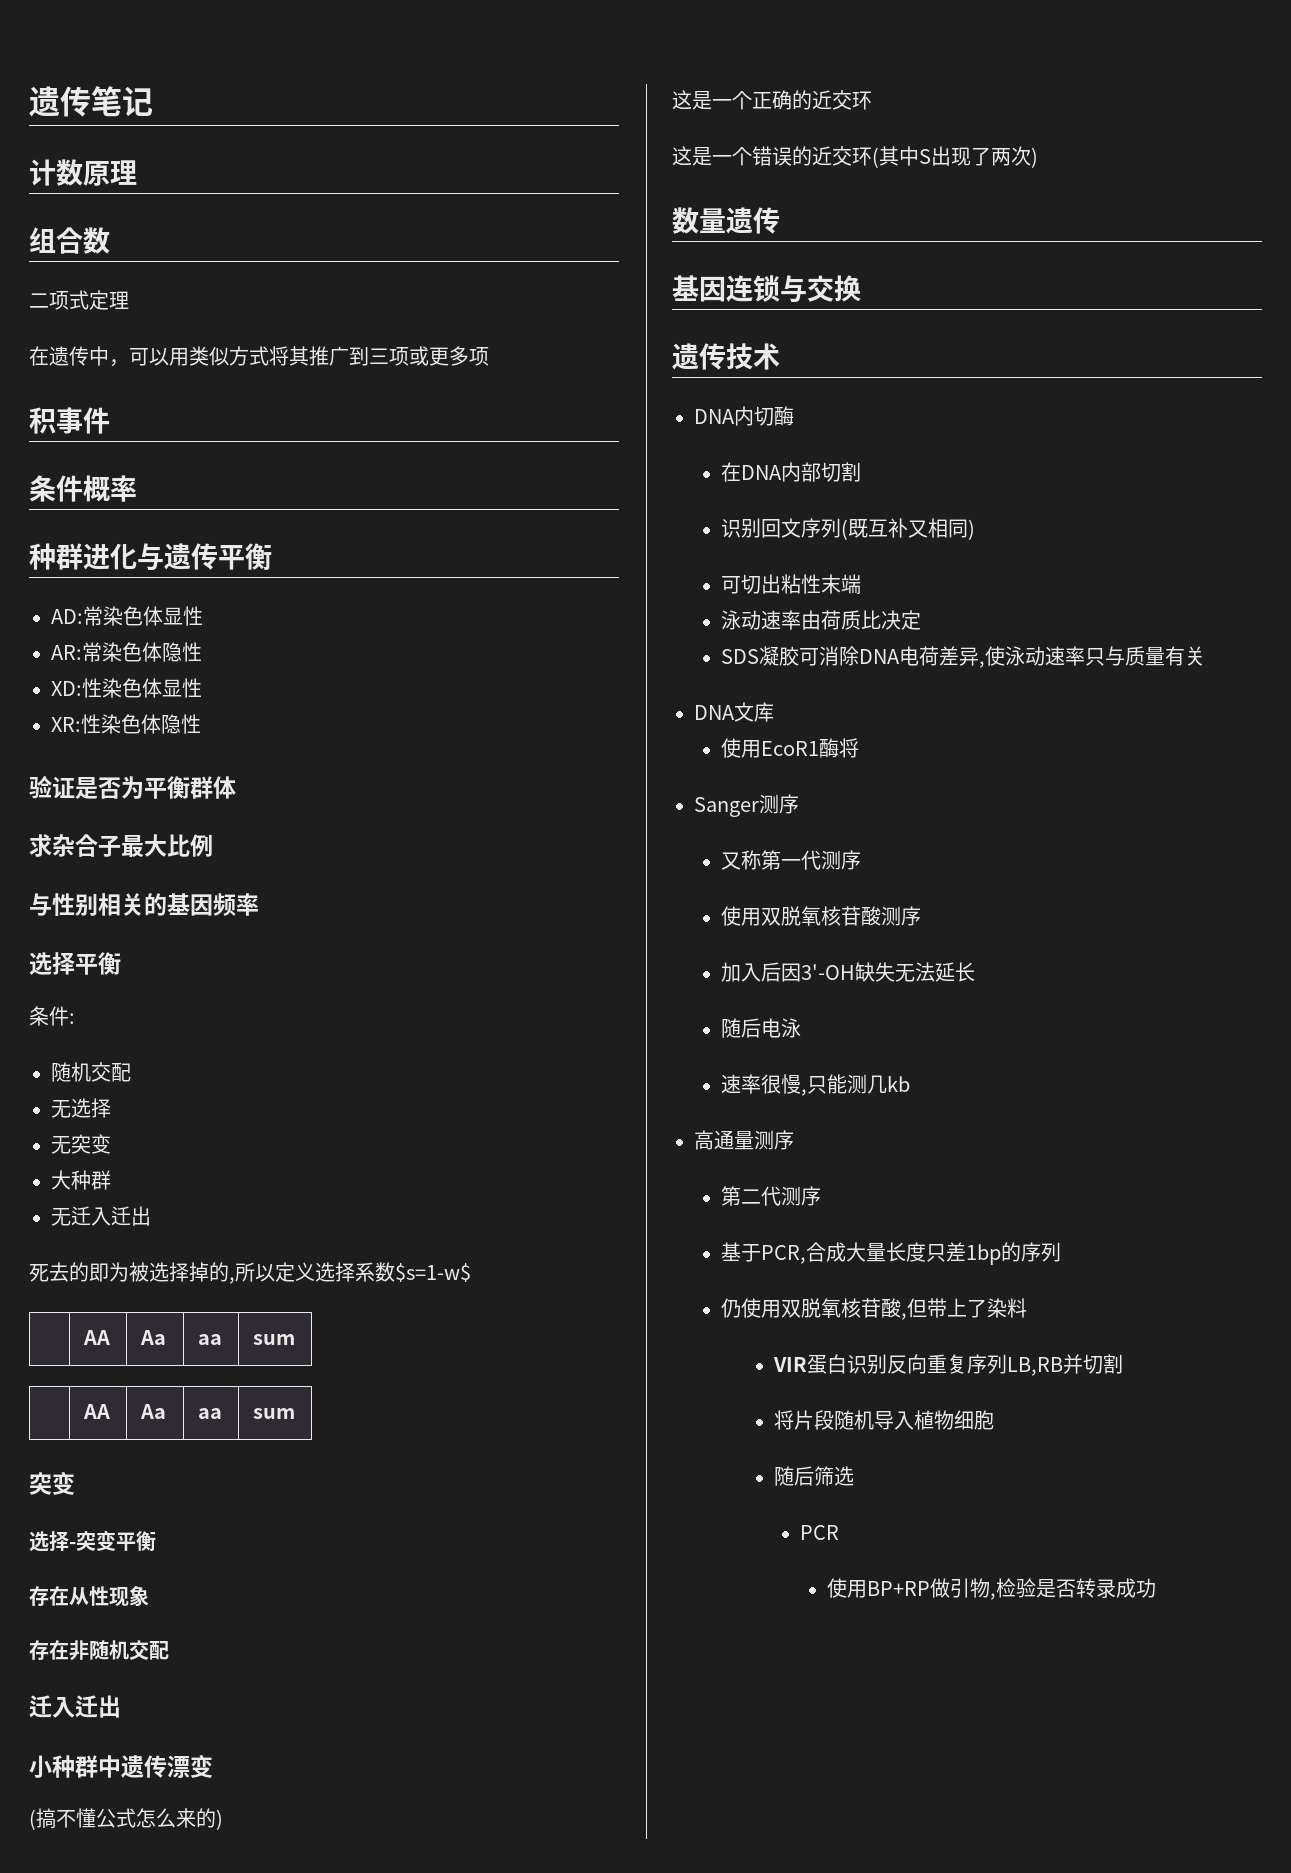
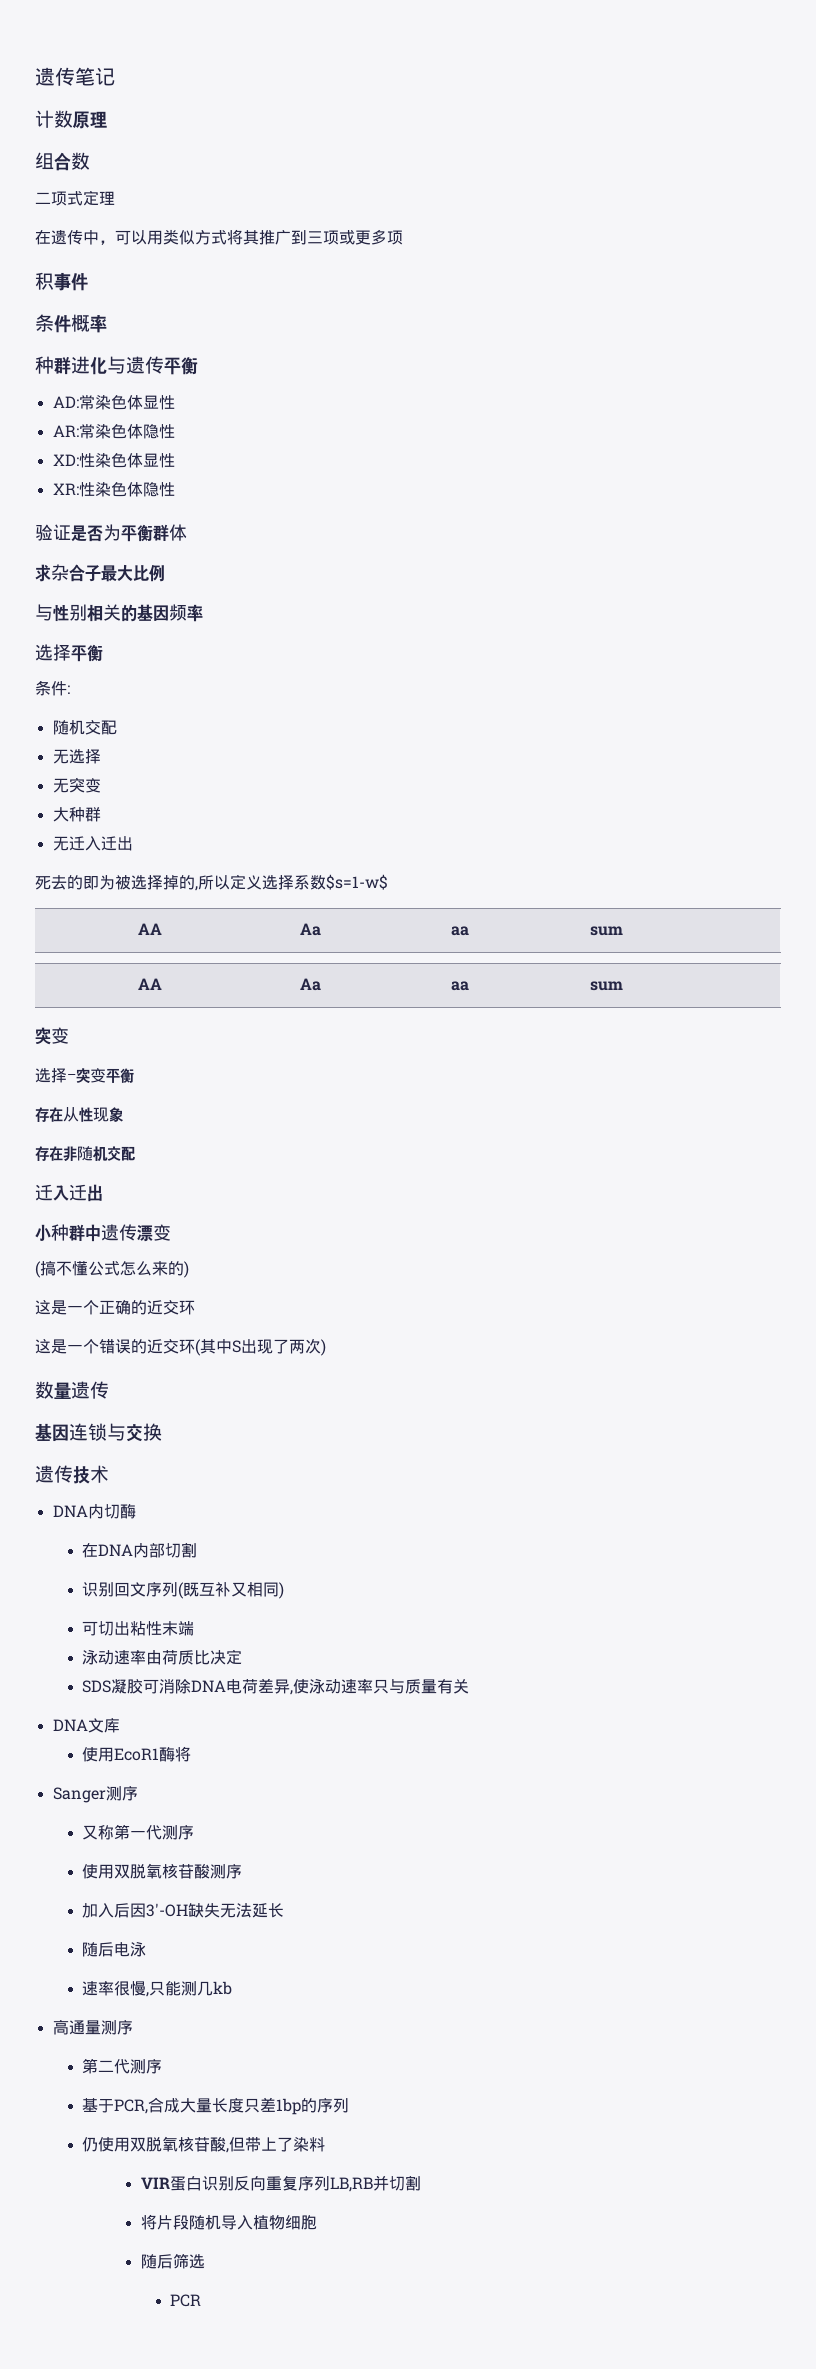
- 使用BP+RP做引物,检验是否转录成功

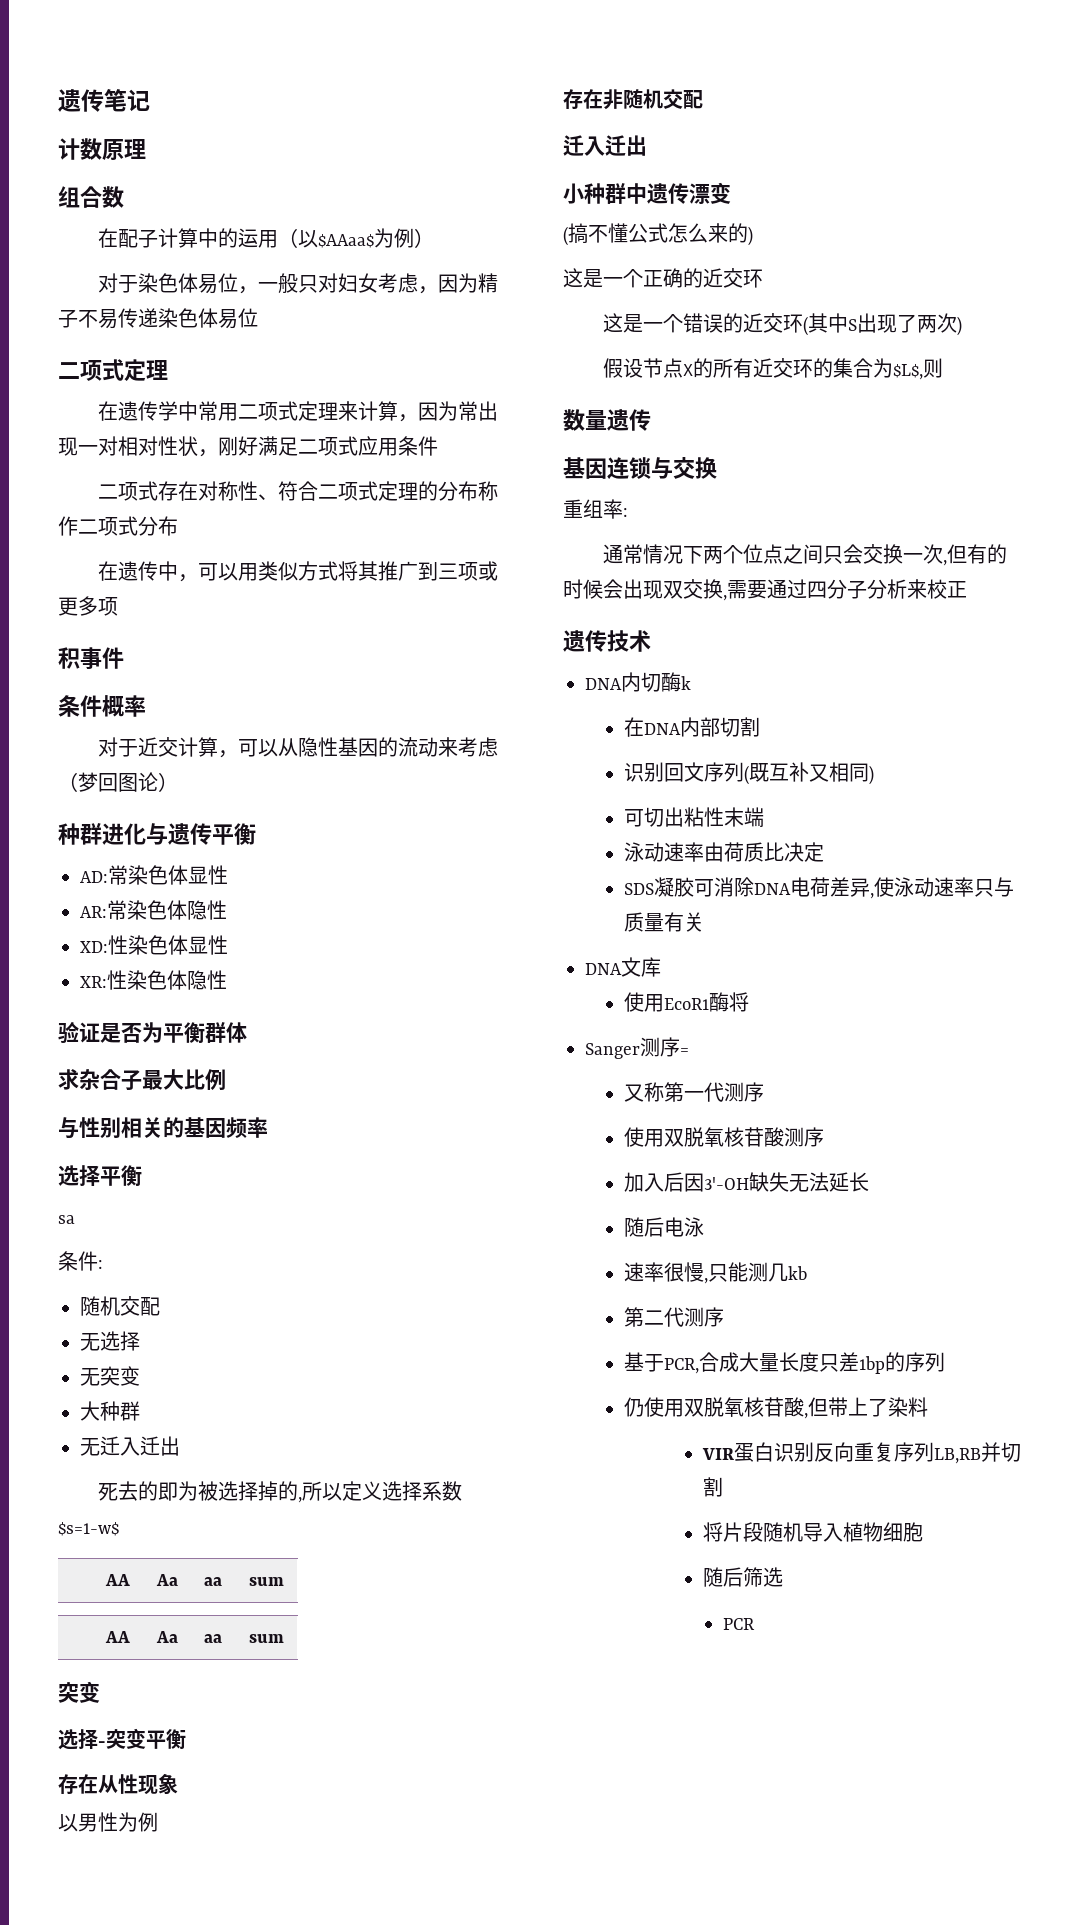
+ 在配子计算中的运用（以$AAaa$为例）
+ 对于染色体易位，一般只对妇女考虑，因为精子不易传递染色体易位
  二项式定理
+ 在遗传学中常用二项式定理来计算，因为常出现一对相对性状，刚好满足二项式应用条件
+ 二项式存在对称性、符合二项式定理的分布称作二项式分布
+ 对于近交计算，可以从隐性基因的流动来考虑（梦回图论）
+ sa
+ 以男性为例
+ 假设节点X的所有近交环的集合为$L$,则
+ 重组率:
+ 通常情况下两个位点之间只会交换一次,但有的时候会出现双交换,需要通过四分子分析来校正
- DNA内切酶
+ DNA内切酶k
- Sanger测序
+ Sanger测序=
- 高通量测序

